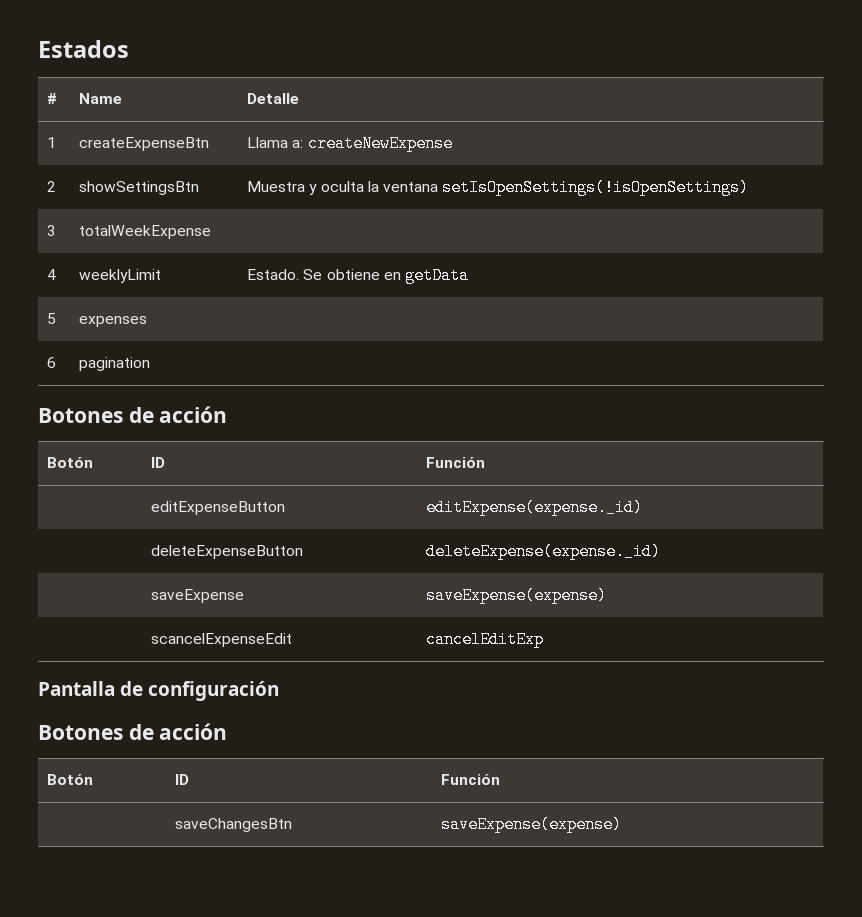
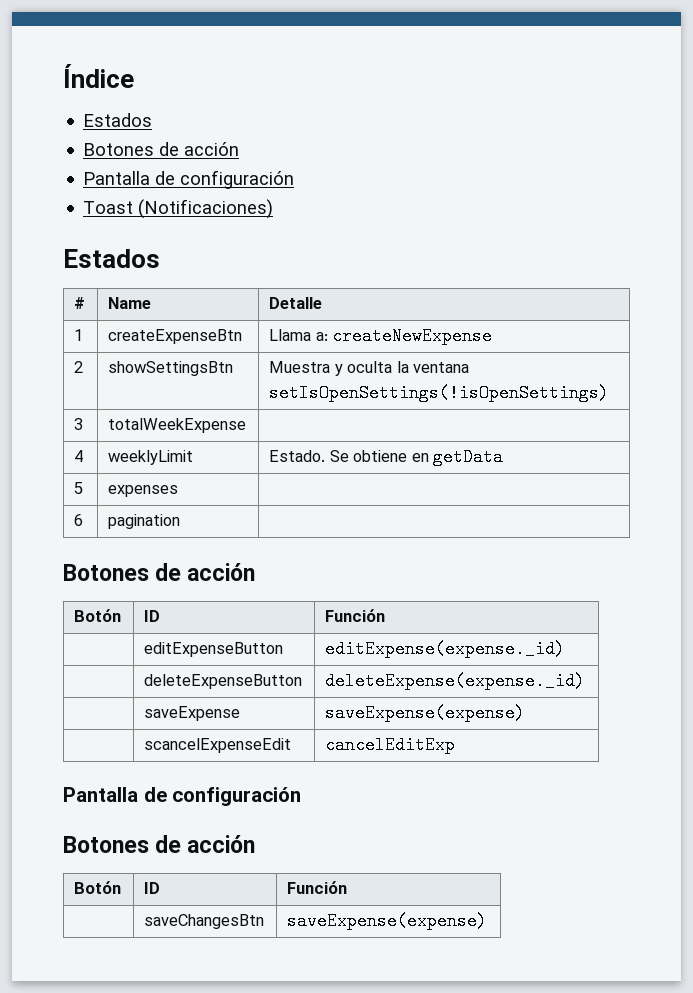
+ Índice
+ Estados
+ Botones de acción
+ Pantalla de configuración
+ Toast (Notificaciones)

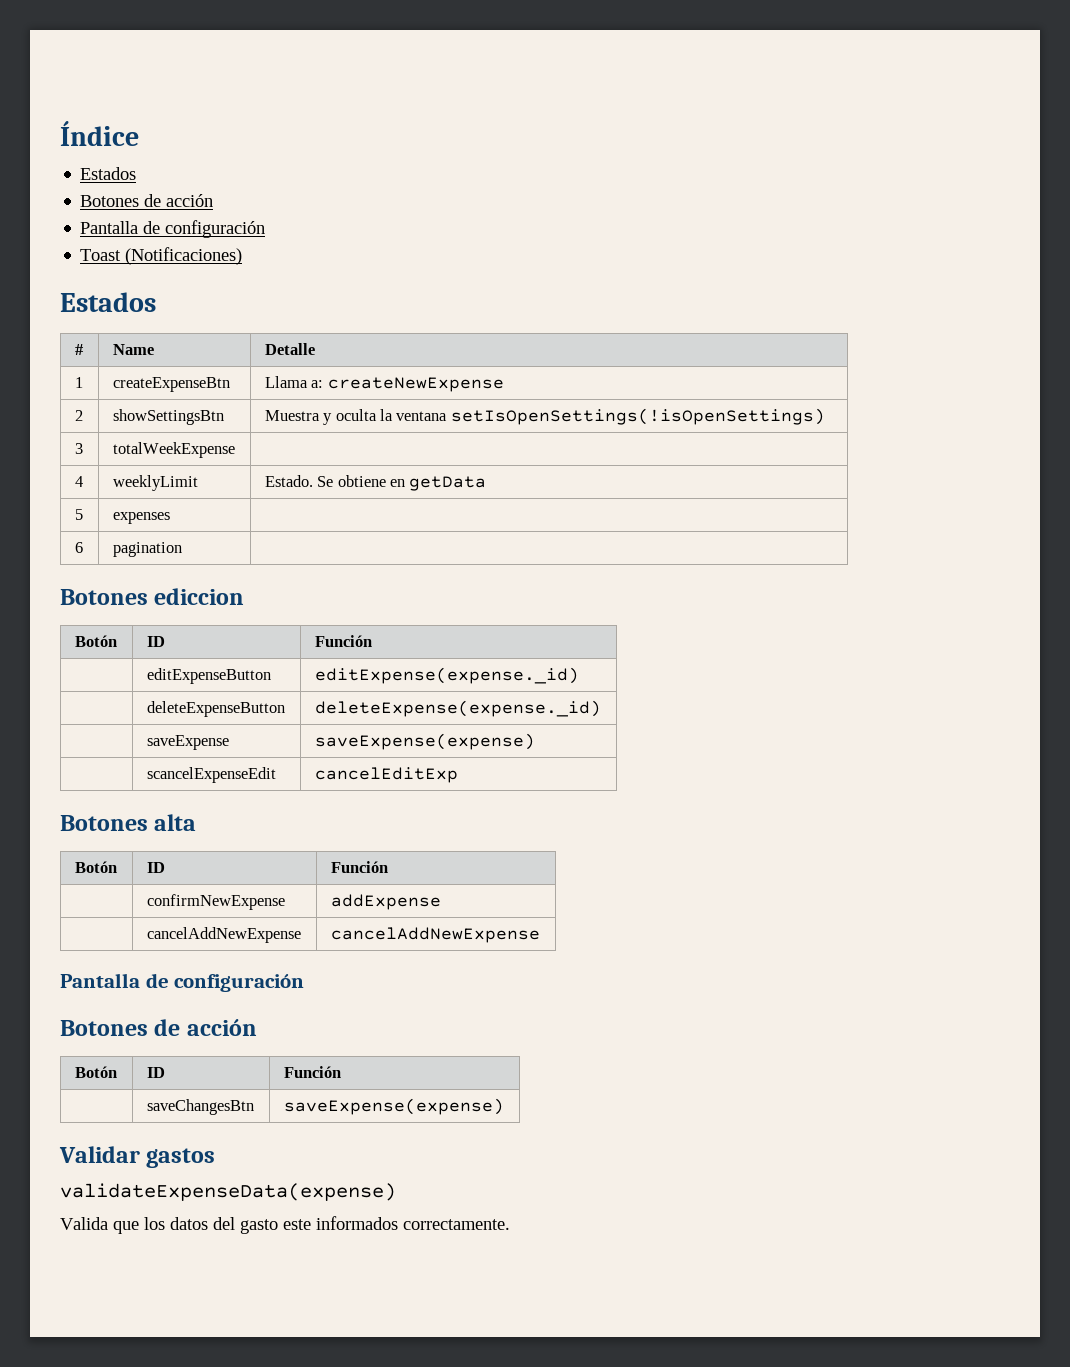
  6 | pagination |
- Botones de acción
+ Botones ediccion
+ Botones alta
+ Botón | ID | Función
+ | confirmNewExpense | addExpense
+ | cancelAddNewExpense | cancelAddNewExpense
+ Validar gastos
+ validateExpenseData(expense)
+ Valida que los datos del gasto este informados correctamente.

